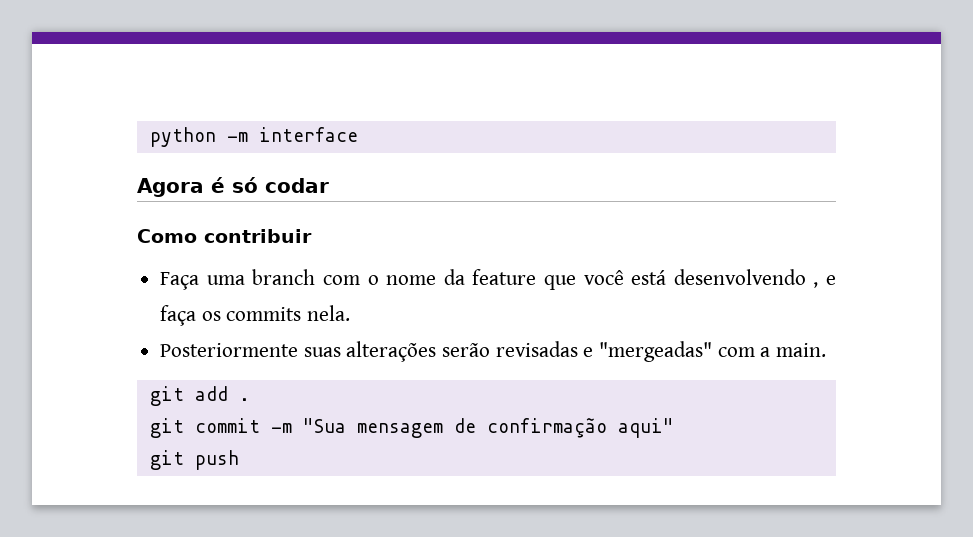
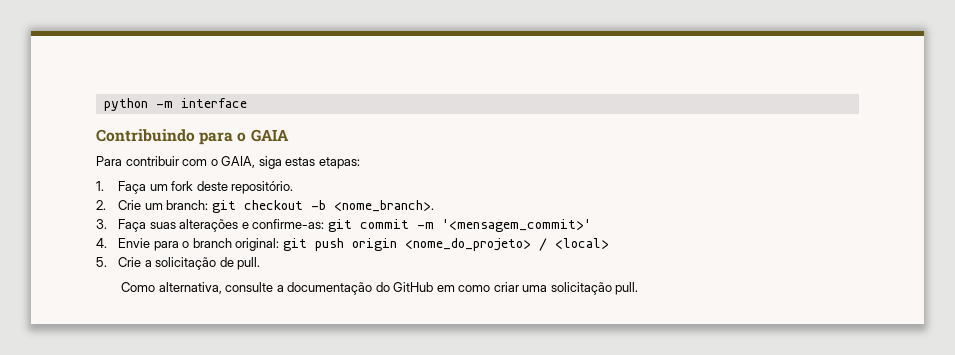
- Agora é só codar
- Como contribuir
- Faça uma branch com o nome da feature que você está desenvolvendo , e faça os commits nela.
- Posteriormente suas alterações serão revisadas e "mergeadas" com a main.
- git add .
- git commit -m "Sua mensagem de confirmação aqui"
- git push
+ Contribuindo para o GAIA
+ Para contribuir com o GAIA, siga estas etapas:
+ 1. Faça um fork deste repositório.
+ 2. Crie um branch: git checkout -b <nome_branch>.
+ 3. Faça suas alterações e confirme-as: git commit -m '<mensagem_commit>'
+ 4. Envie para o branch original: git push origin <nome_do_projeto> / <local>
+ 5. Crie a solicitação de pull.
+ Como alternativa, consulte a documentação do GitHub em como criar uma solicitação pull.

